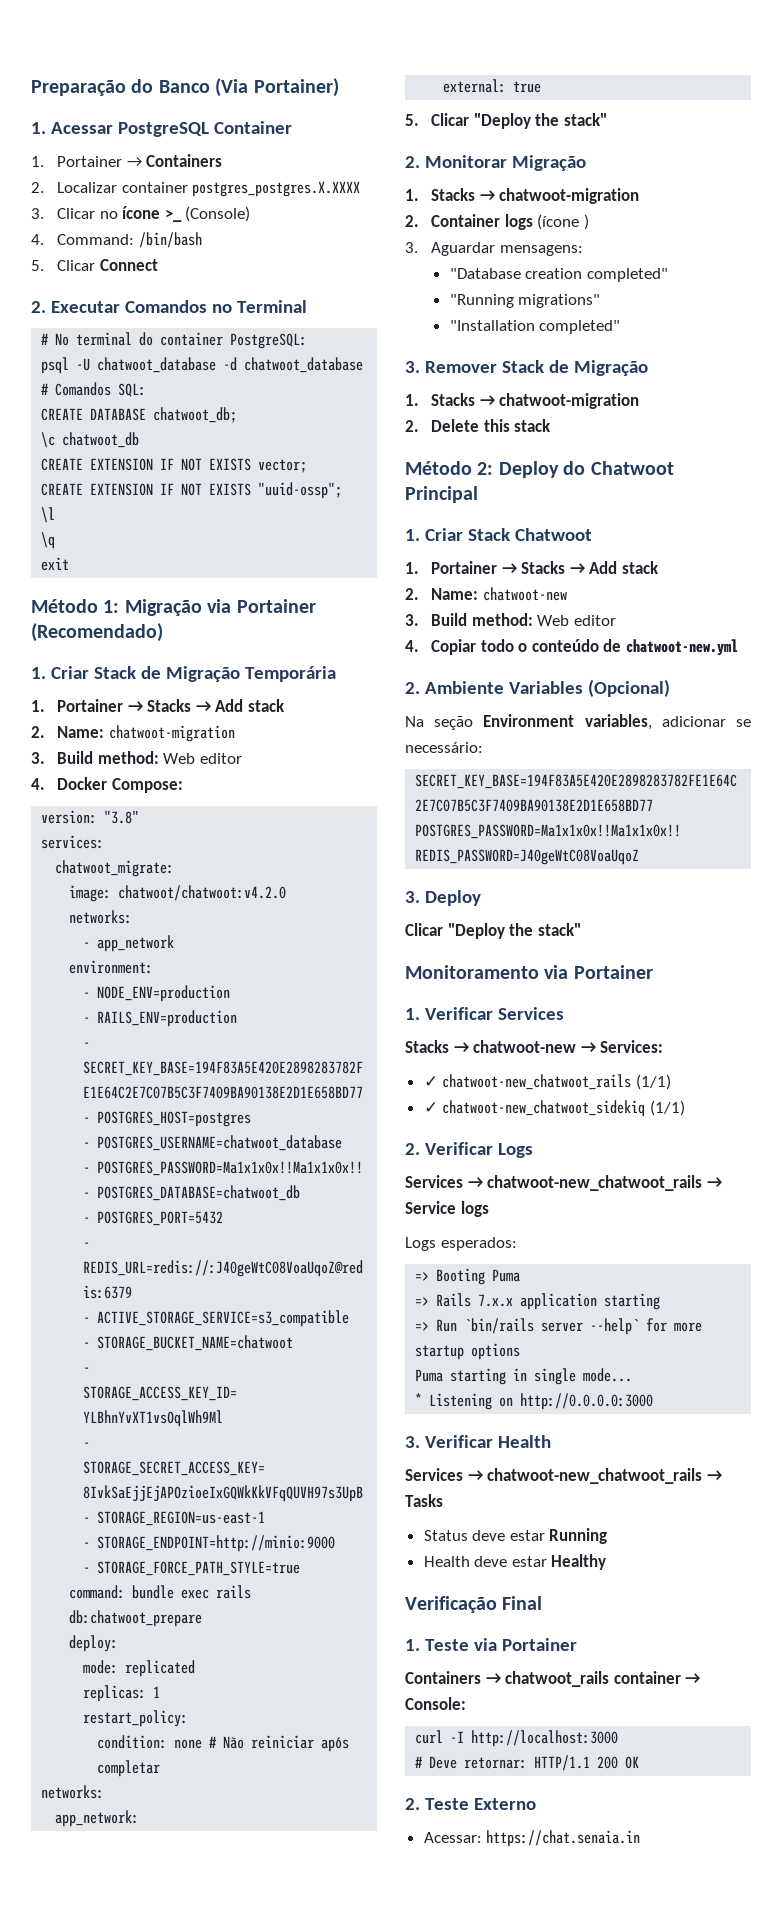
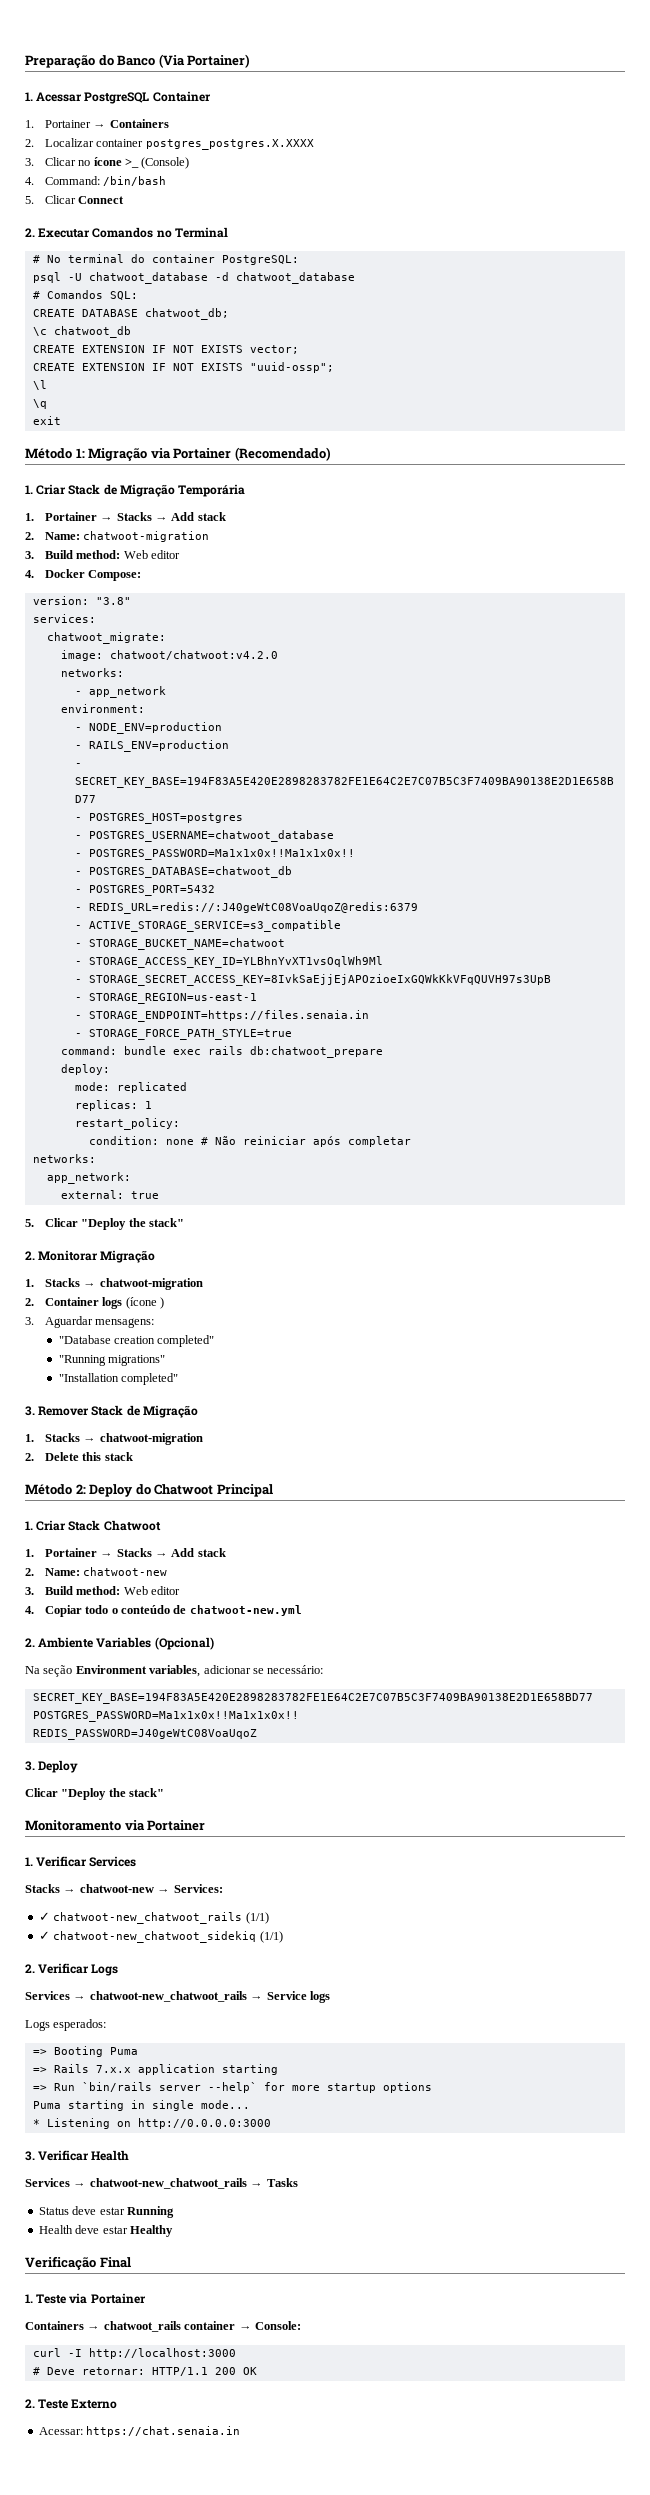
- - STORAGE_ENDPOINT=http://minio:9000
+ - STORAGE_ENDPOINT=https://files.senaia.in

